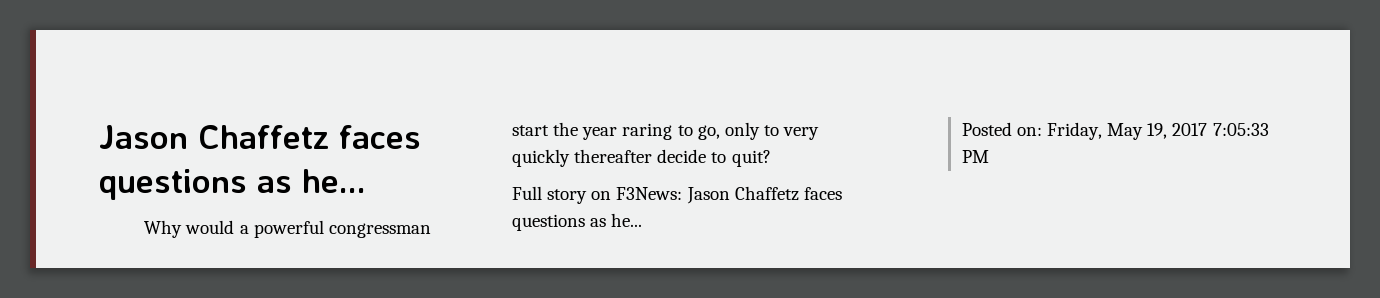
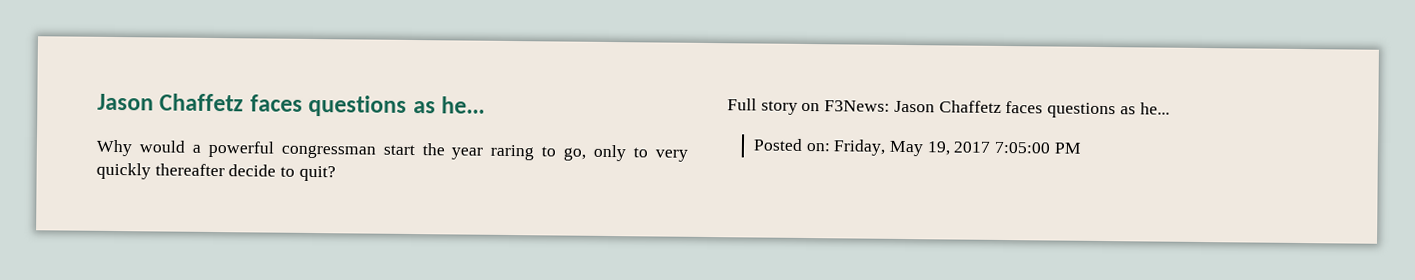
- Posted on: Friday, May 19, 2017 7:05:33 PM
+ Posted on: Friday, May 19, 2017 7:05:00 PM

